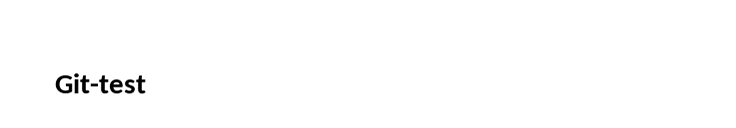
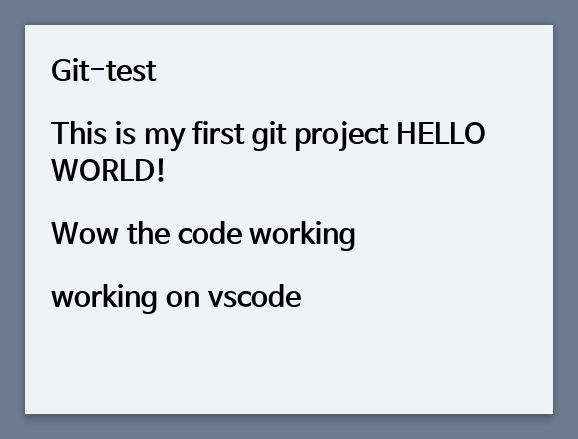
+ This is my first git project HELLO WORLD!
+ Wow the code working
+ working on vscode

